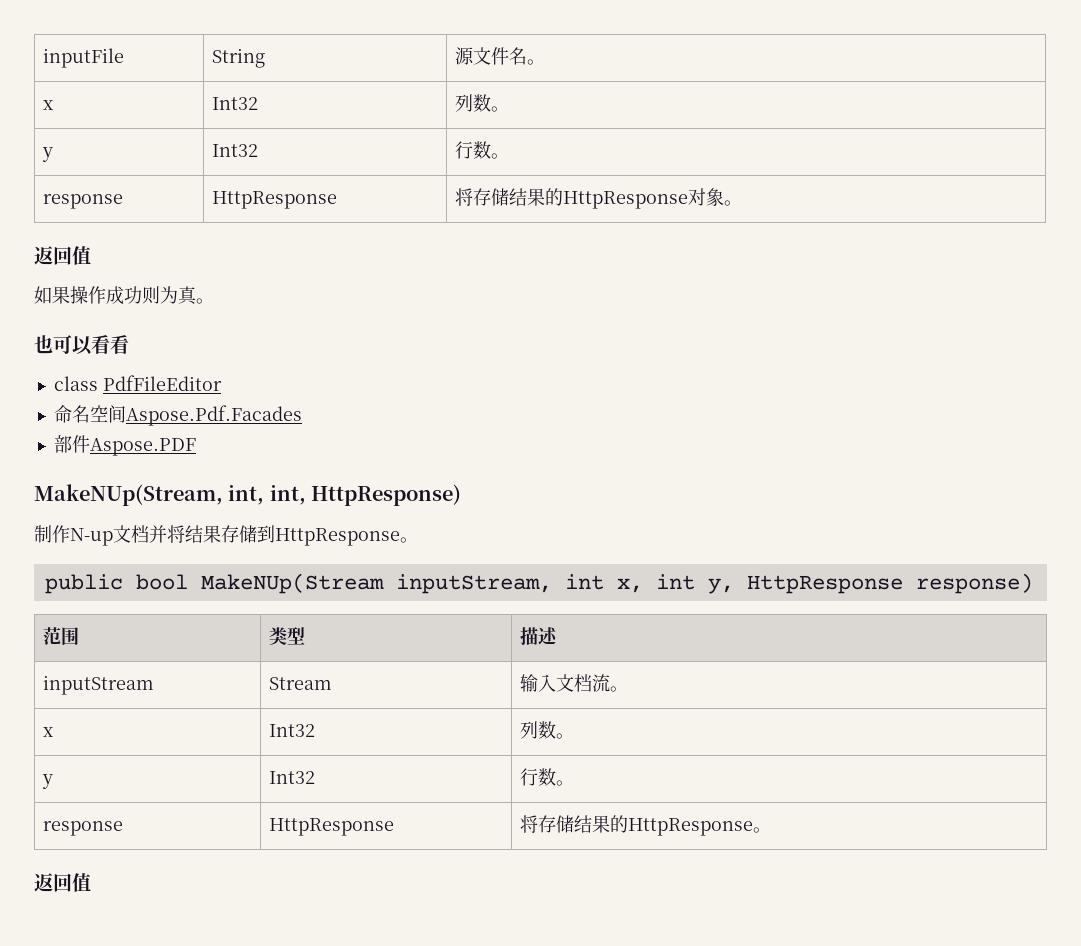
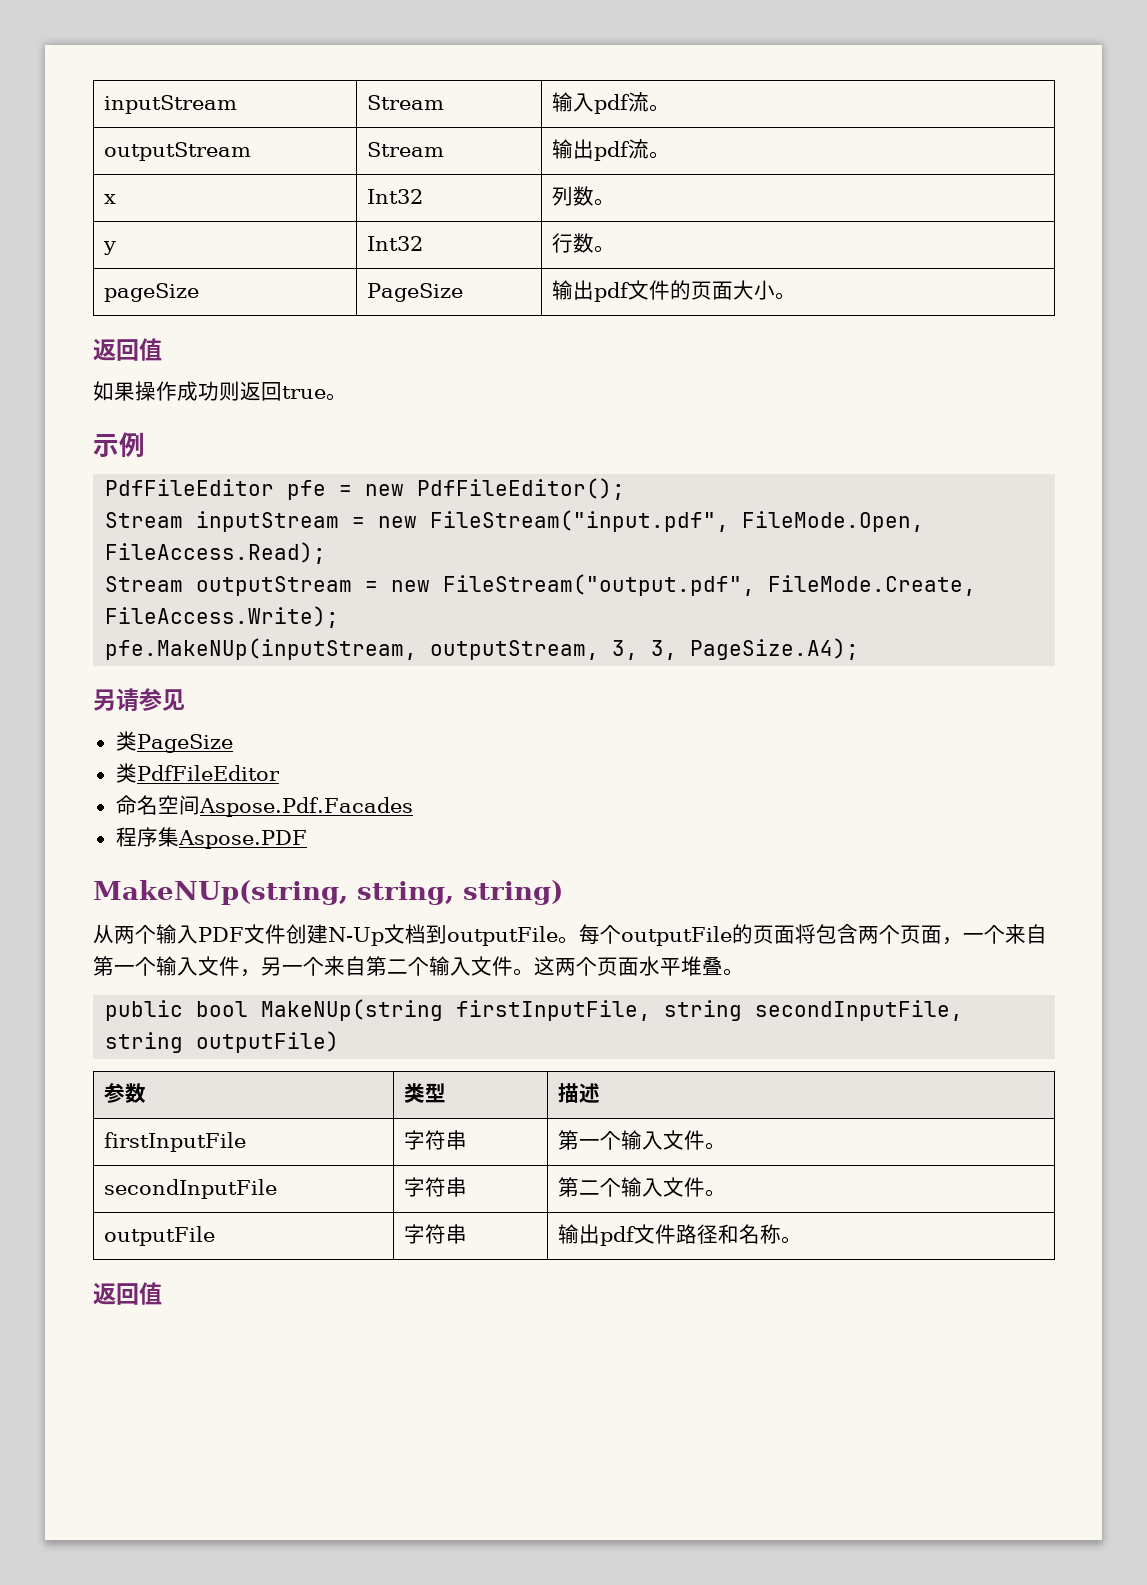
- inputFile | String | 源文件名。
- x | Int32 | 列数。
- y | Int32 | 行数。
- response | HttpResponse | 将存储结果的HttpResponse对象。
- 返回值
- 如果操作成功则为真。
- 也可以看看
- class PdfFileEditor
- 命名空间Aspose.Pdf.Facades
- 部件Aspose.PDF
- MakeNUp(Stream, int, int, HttpResponse)
- 制作N-up文档并将结果存储到HttpResponse。
- public bool MakeNUp(Stream inputStream, int x, int y, HttpResponse response)
- 范围 | 类型 | 描述
- inputStream | Stream | 输入文档流。
+ inputStream | Stream | 输入pdf流。
+ outputStream | Stream | 输出pdf流。
- response | HttpResponse | 将存储结果的HttpResponse。
+ pageSize | PageSize | 输出pdf文件的页面大小。
+ 返回值
+ 如果操作成功则返回true。
+ 示例
+ PdfFileEditor pfe = new PdfFileEditor();
+ Stream inputStream = new FileStream("input.pdf", FileMode.Open, FileAccess.Read);
+ Stream outputStream = new FileStream("output.pdf", FileMode.Create, FileAccess.Write);
+ pfe.MakeNUp(inputStream, outputStream, 3, 3, PageSize.A4);
+ 另请参见
+ 类PageSize
+ 类PdfFileEditor
+ 命名空间Aspose.Pdf.Facades
+ 程序集Aspose.PDF
+ MakeNUp(string, string, string)
+ 从两个输入PDF文件创建N-Up文档到outputFile。每个outputFile的页面将包含两个页面，一个来自第一个输入文件，另一个来自第二个输入文件。这两个页面水平堆叠。
+ public bool MakeNUp(string firstInputFile, string secondInputFile, string outputFile)
+ 参数 | 类型 | 描述
+ firstInputFile | 字符串 | 第一个输入文件。
+ secondInputFile | 字符串 | 第二个输入文件。
+ outputFile | 字符串 | 输出pdf文件路径和名称。

